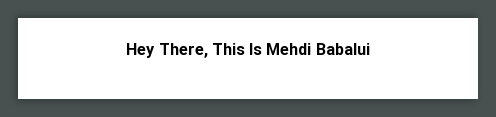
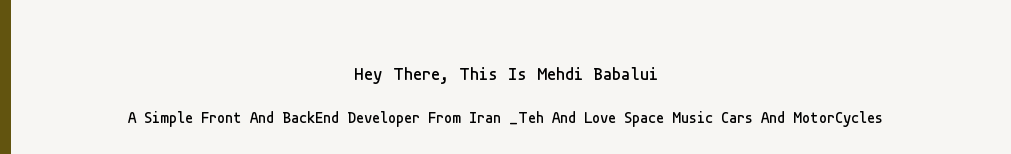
+ A Simple Front And BackEnd Developer From Iran _Teh And Love Space Music Cars And MotorCycles

